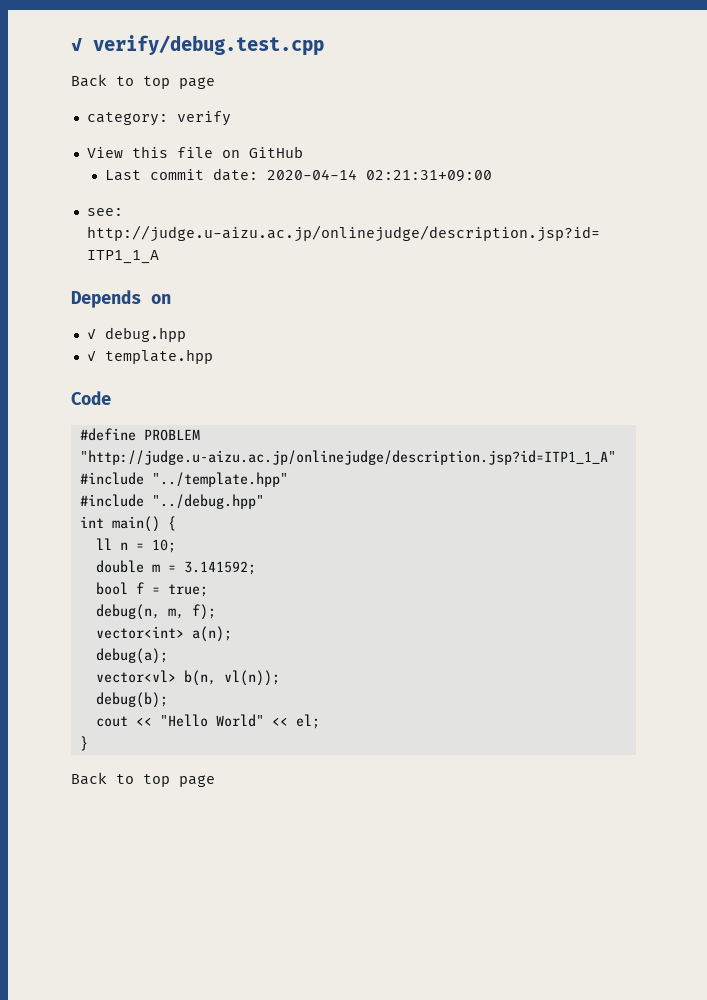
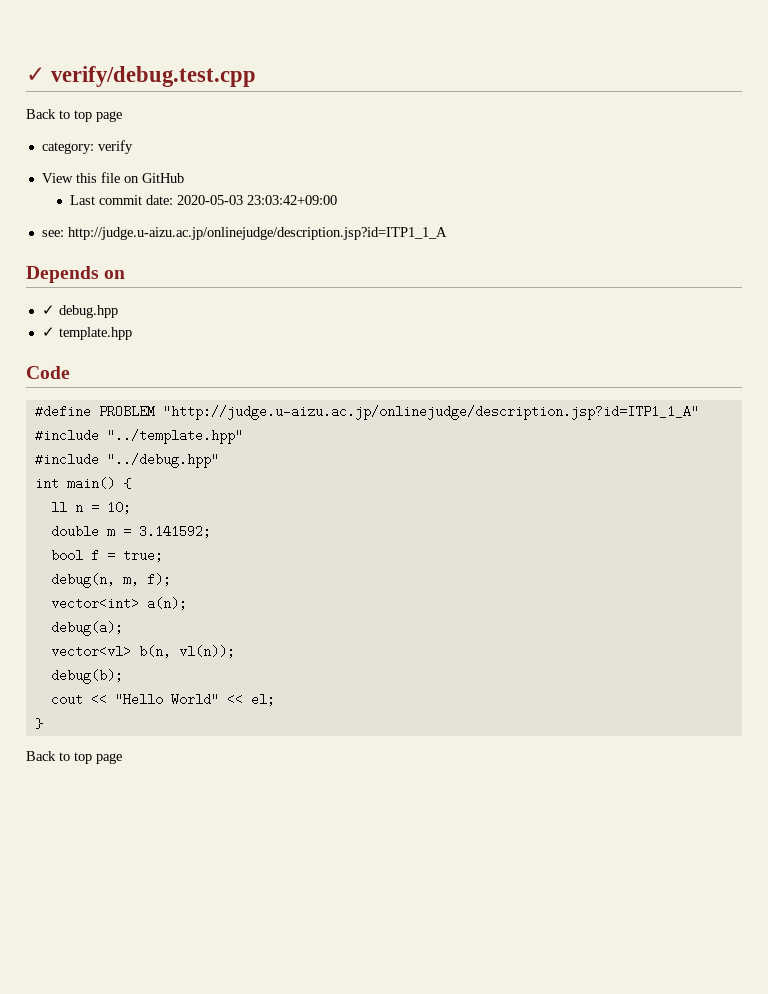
- Last commit date: 2020-04-14 02:21:31+09:00
+ Last commit date: 2020-05-03 23:03:42+09:00

